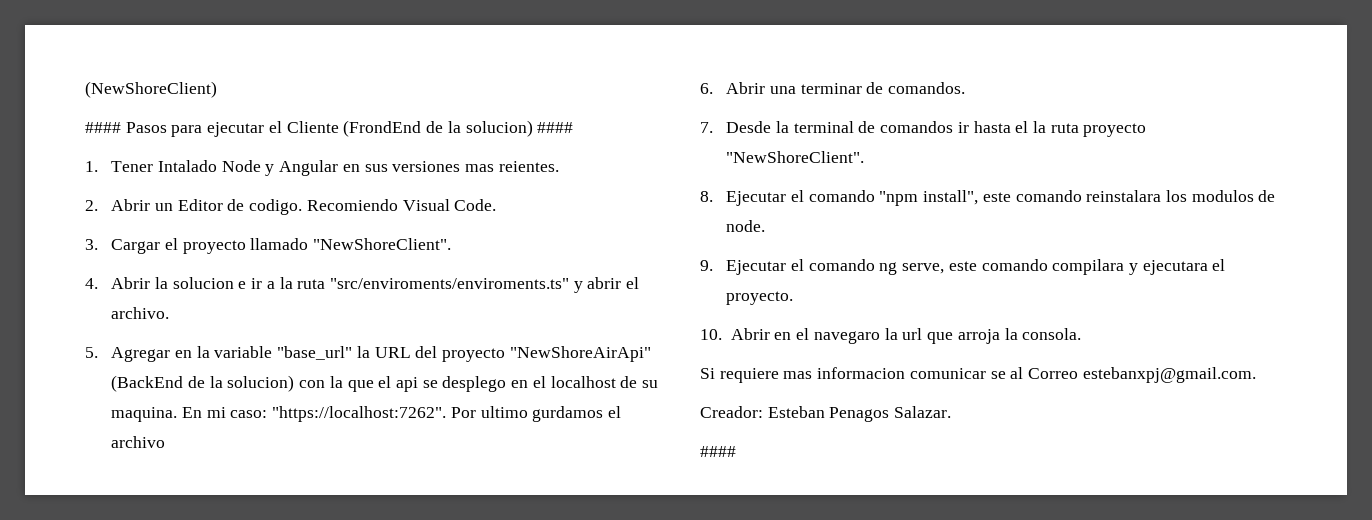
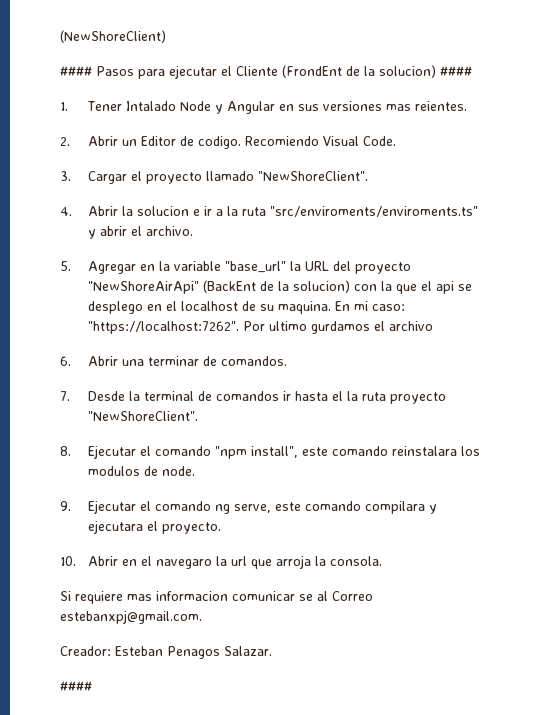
- #### Pasos para ejecutar el Cliente (FrondEnd de la solucion) ####
+ #### Pasos para ejecutar el Cliente (FrondEnt de la solucion) ####
- 5. Agregar en la variable "base_url" la URL del proyecto "NewShoreAirApi" (BackEnd de la solucion) con la que el api se desplego en el localhost de su maquina.
+ 5. Agregar en la variable "base_url" la URL del proyecto "NewShoreAirApi" (BackEnt de la solucion) con la que el api se desplego en el localhost de su maquina.

